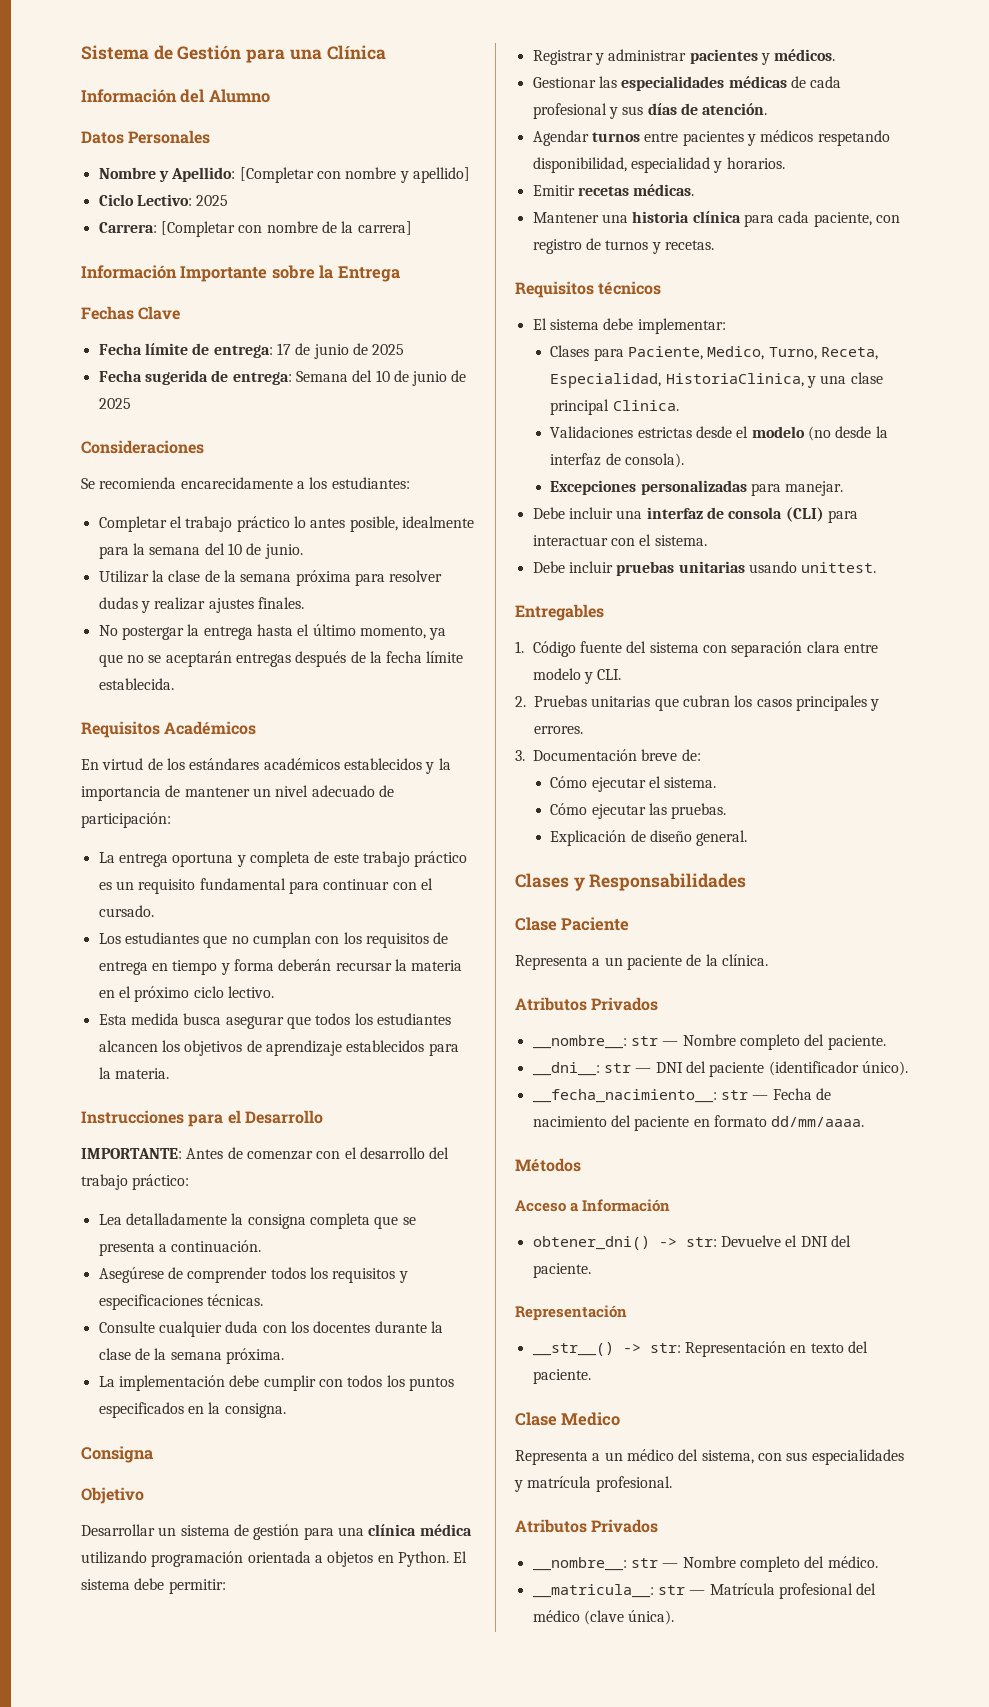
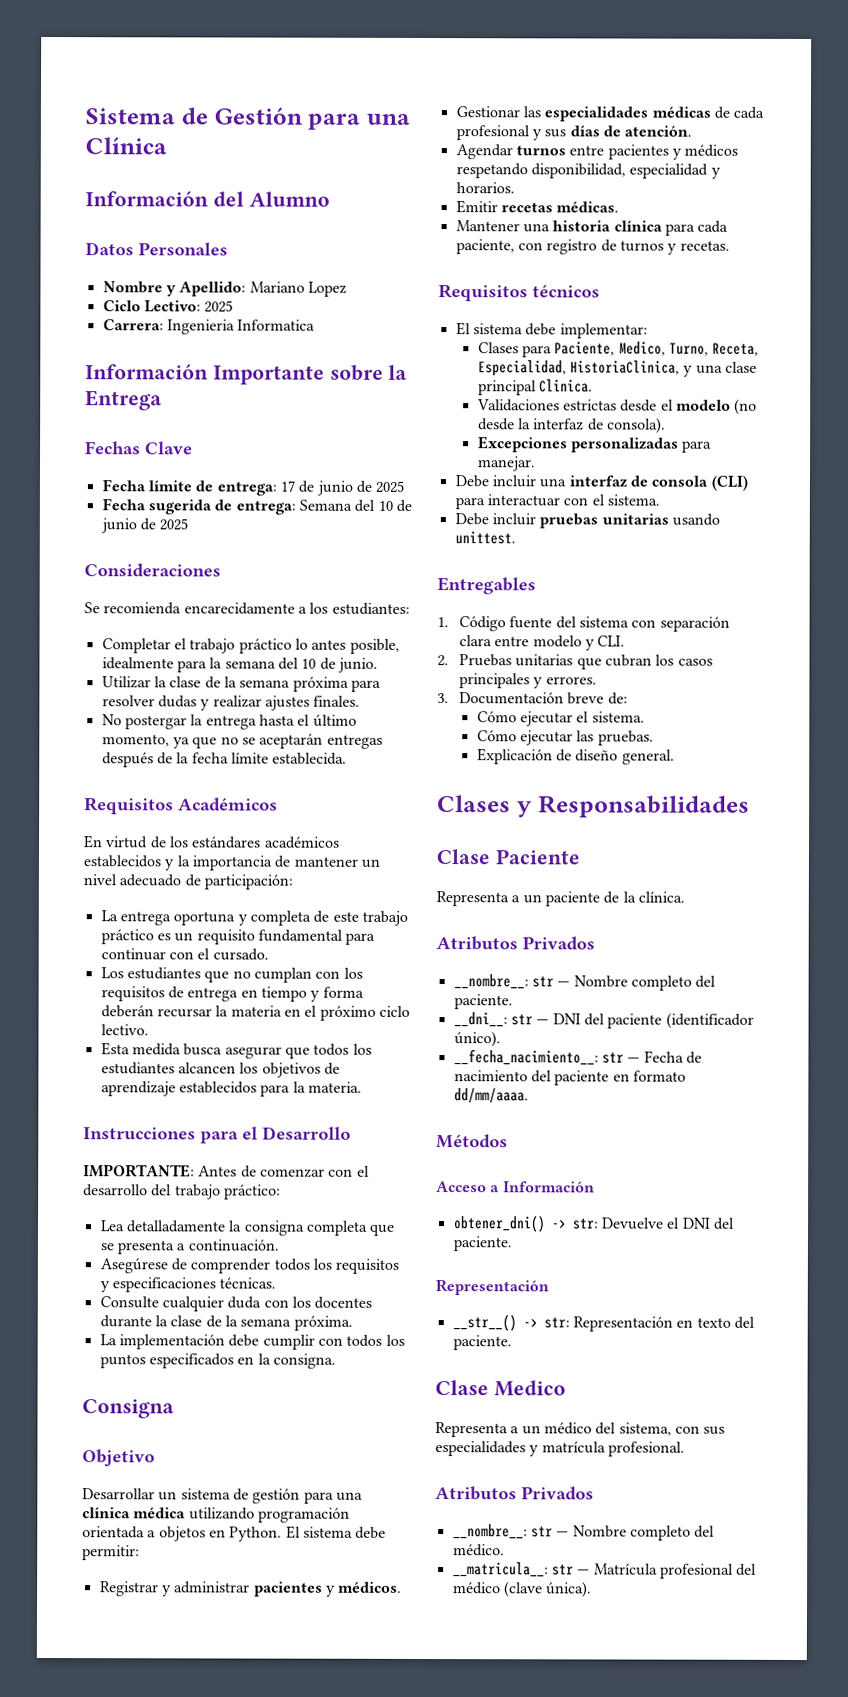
- Nombre y Apellido: [Completar con nombre y apellido]
+ Nombre y Apellido: Mariano Lopez
- Carrera: [Completar con nombre de la carrera]
+ Carrera: Ingenieria Informatica

